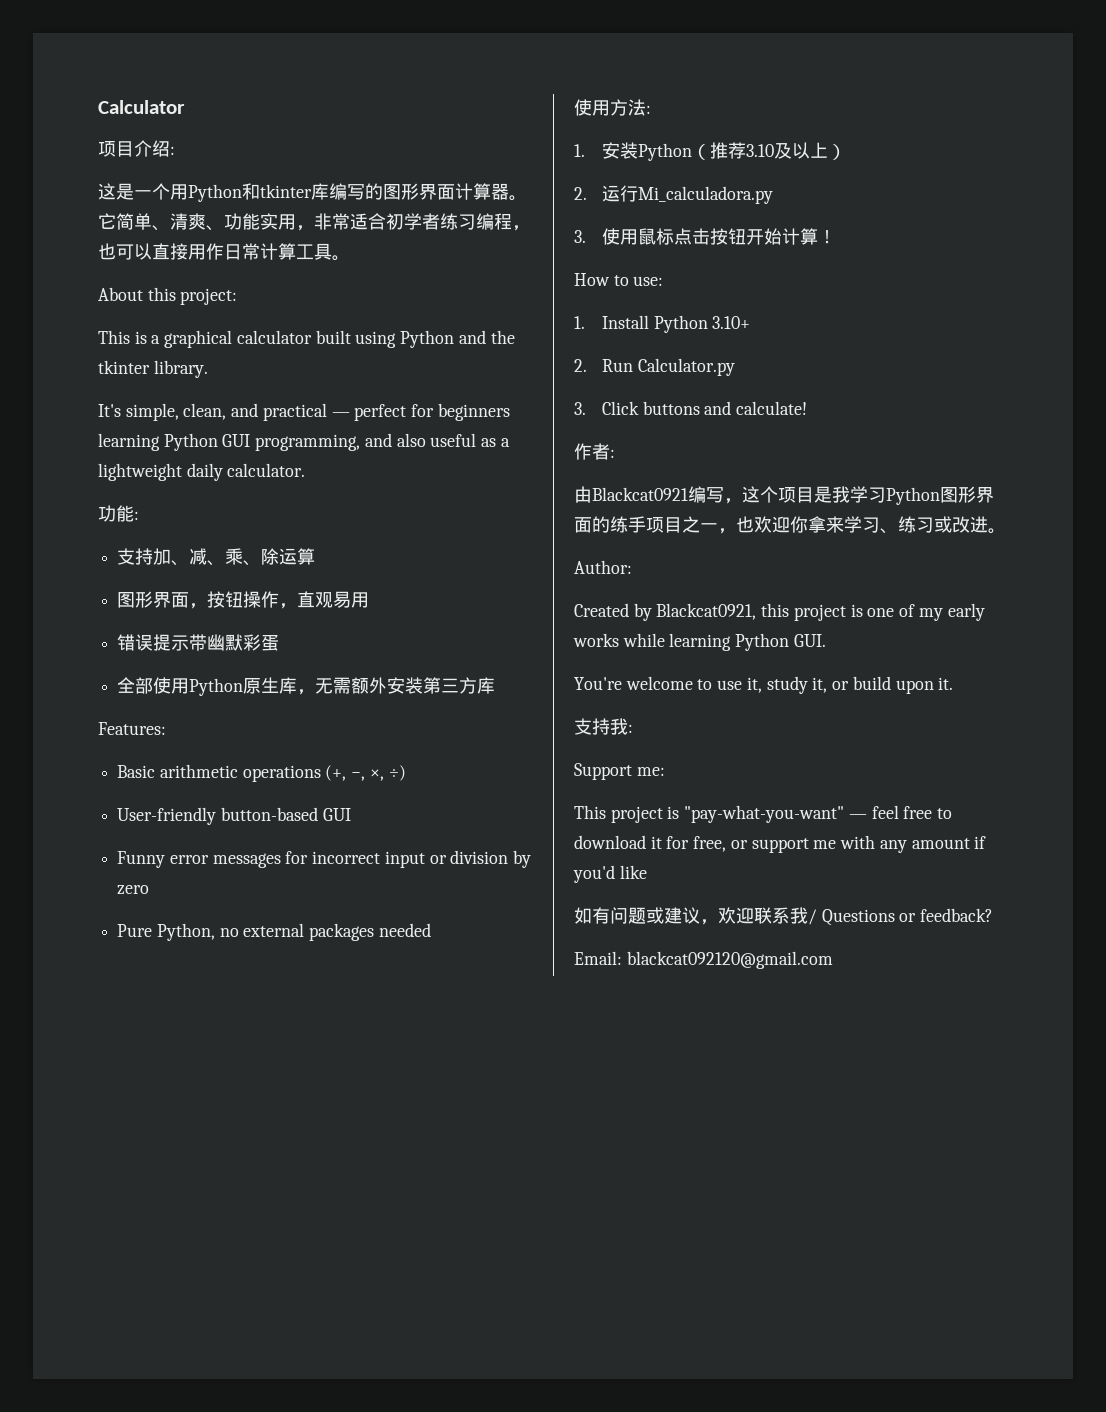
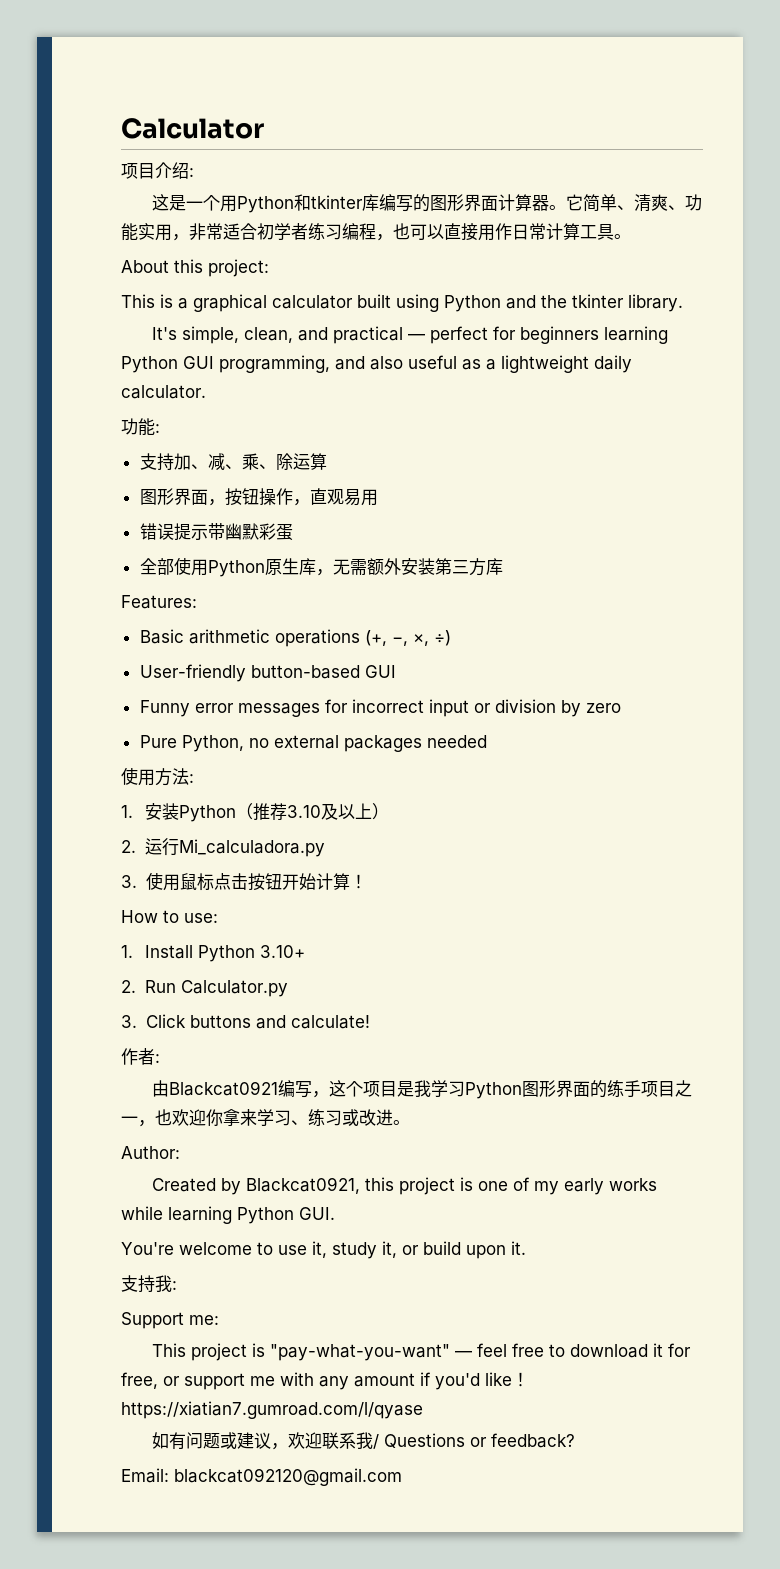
- This project is "pay-what-you-want" — feel free to download it for free, or support me with any amount if you'd like
+ This project is "pay-what-you-want" — feel free to download it for free, or support me with any amount if you'd like！https://xiatian7.gumroad.com/l/qyase

